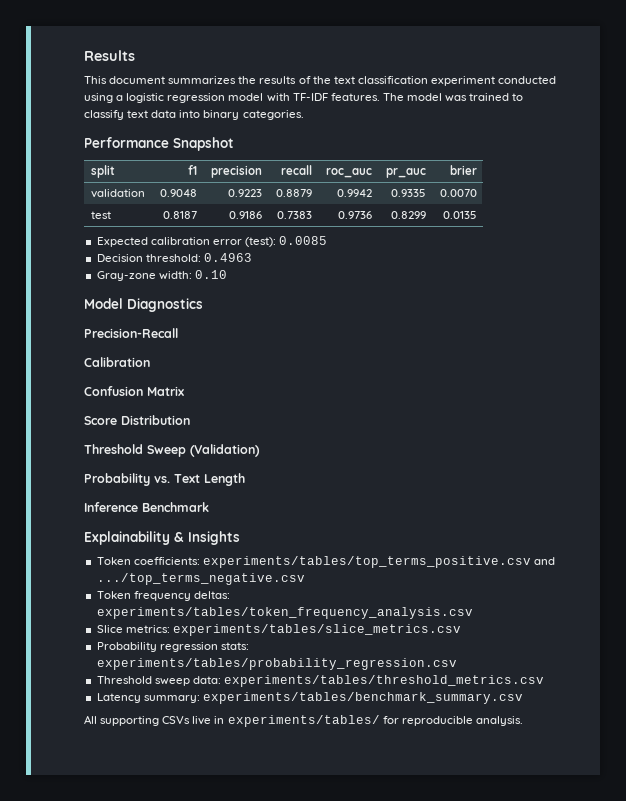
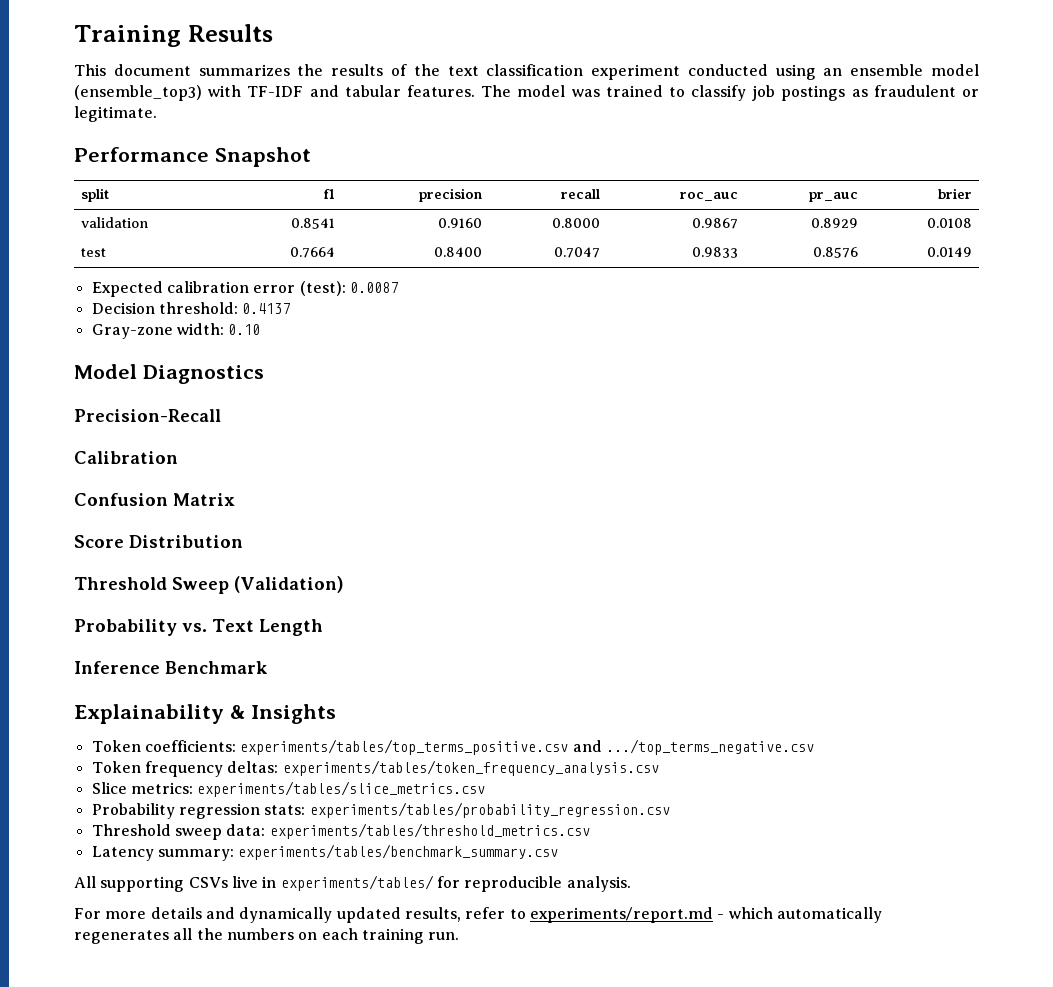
- Results
+ Training Results
- This document summarizes the results of the text classification experiment conducted using a logistic regression model with TF-IDF features.
+ This document summarizes the results of the text classification experiment conducted using an ensemble model (ensemble_top3) with TF-IDF and tabular features.
- The model was trained to classify text data into binary categories.
+ The model was trained to classify job postings as fraudulent or legitimate.
- validation | 0.9048 | 0.9223 | 0.8879 | 0.9942 | 0.9335 | 0.0070
- test | 0.8187 | 0.9186 | 0.7383 | 0.9736 | 0.8299 | 0.0135
+ validation | 0.8541 | 0.9160 | 0.8000 | 0.9867 | 0.8929 | 0.0108
+ test | 0.7664 | 0.8400 | 0.7047 | 0.9833 | 0.8576 | 0.0149
- Expected calibration error (test): 0.0085
+ Expected calibration error (test): 0.0087
- Decision threshold: 0.4963
+ Decision threshold: 0.4137
+ For more details and dynamically updated results, refer to experiments/report.md - which automatically regenerates all the numbers on each training run.

